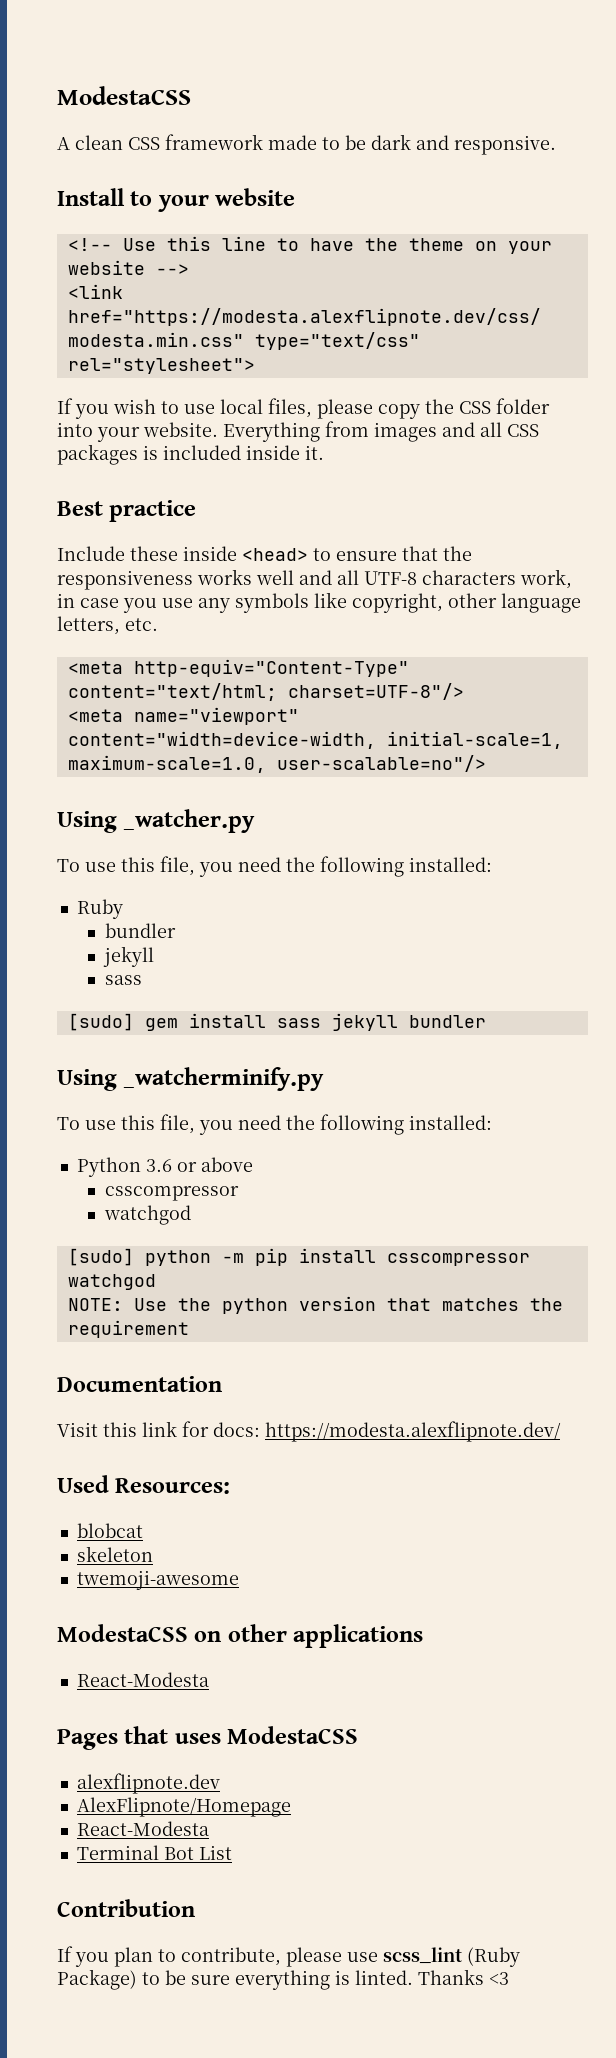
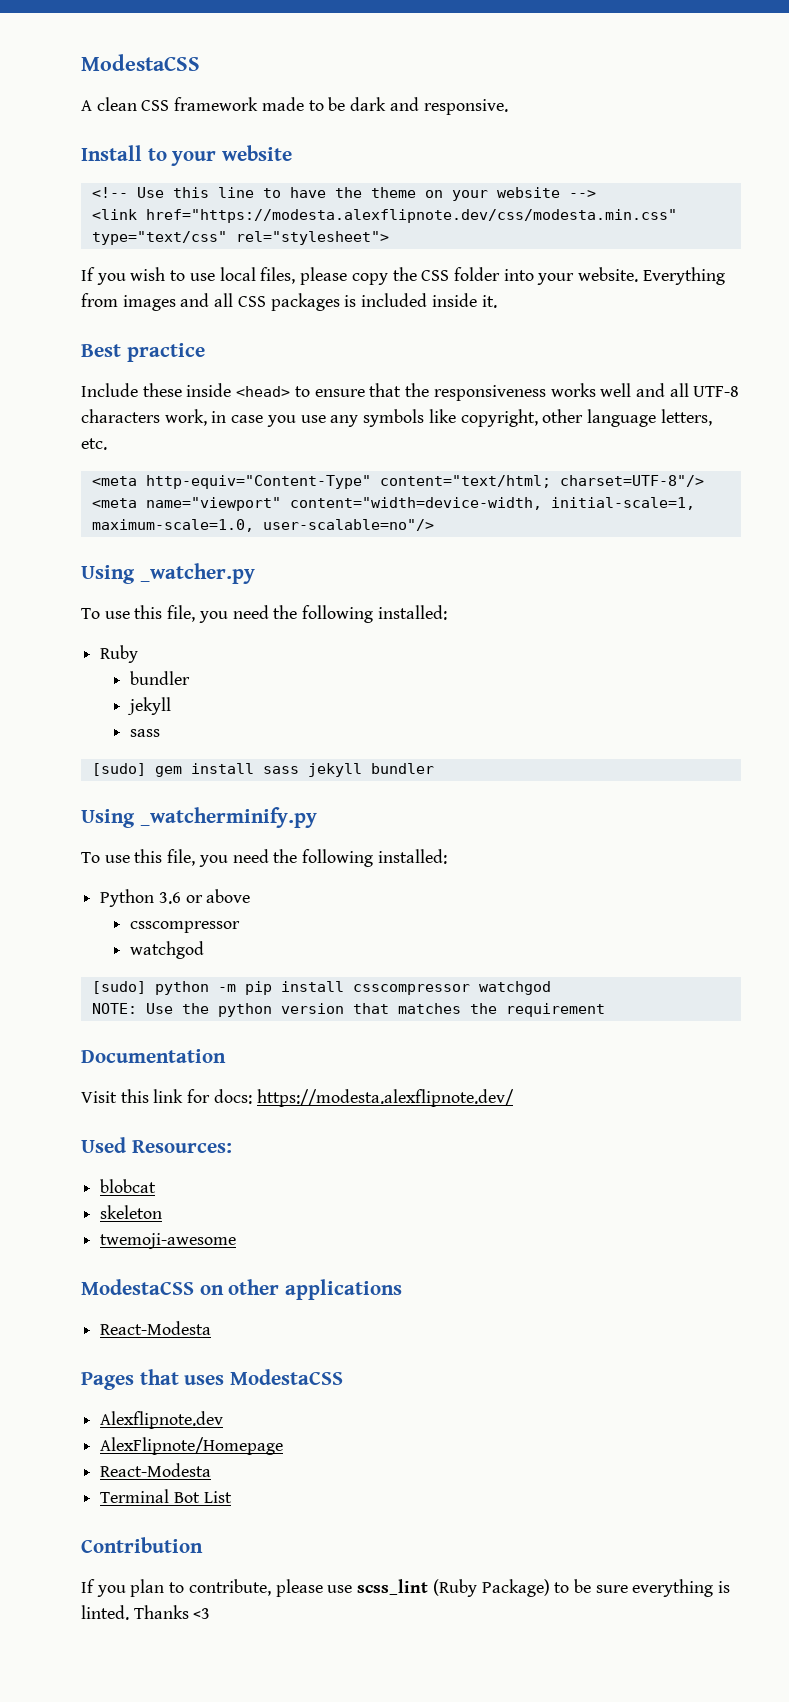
- alexflipnote.dev
+ Alexflipnote.dev

